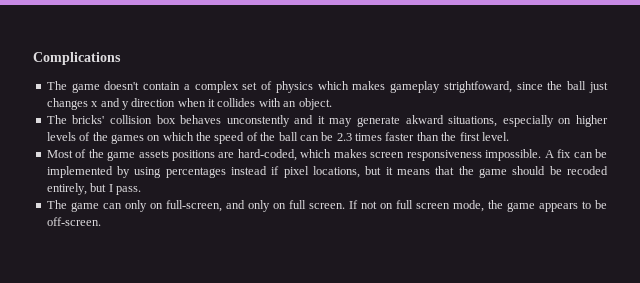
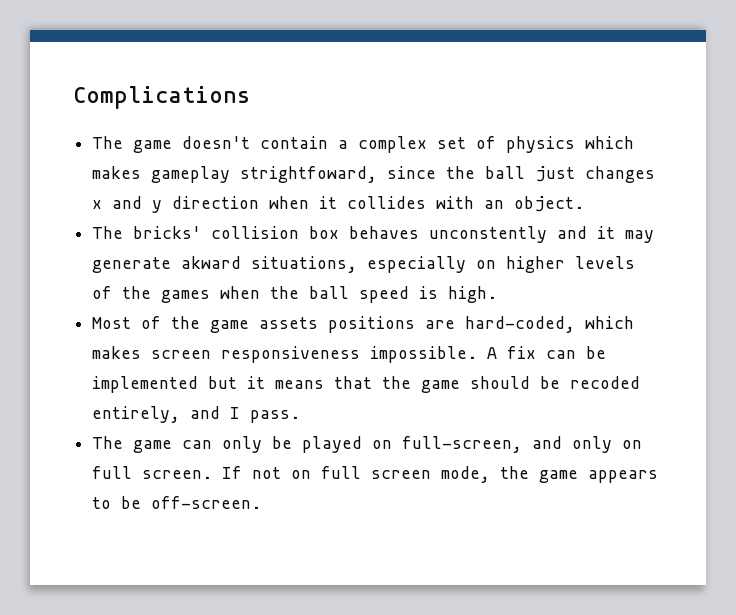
- The bricks' collision box behaves unconstently and it may generate akward situations, especially on higher levels of the games on which the speed of the ball can be 2.3 times faster than the first level.
+ The bricks' collision box behaves unconstently and it may generate akward situations, especially on higher levels of the games when the ball speed is high.
- A fix can be implemented by using percentages instead if pixel locations, but it means that the game should be recoded entirely, but I pass.
+ A fix can be implemented but it means that the game should be recoded entirely, and I pass.
- The game can only on full-screen, and only on full screen.
+ The game can only be played on full-screen, and only on full screen.

